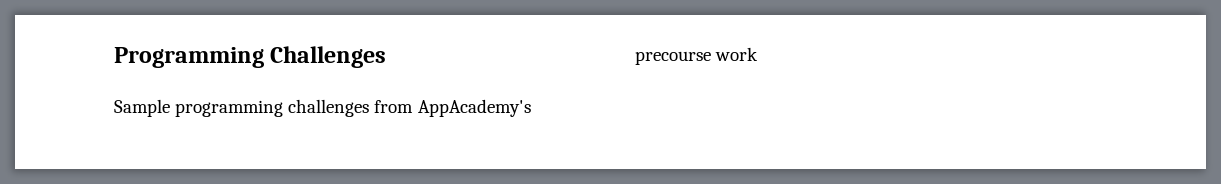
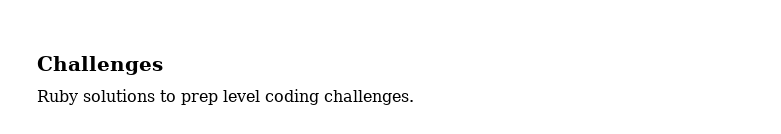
- Programming Challenges
+ Challenges
- Sample programming challenges from AppAcademy's precourse work
+ Ruby solutions to prep level coding challenges.

